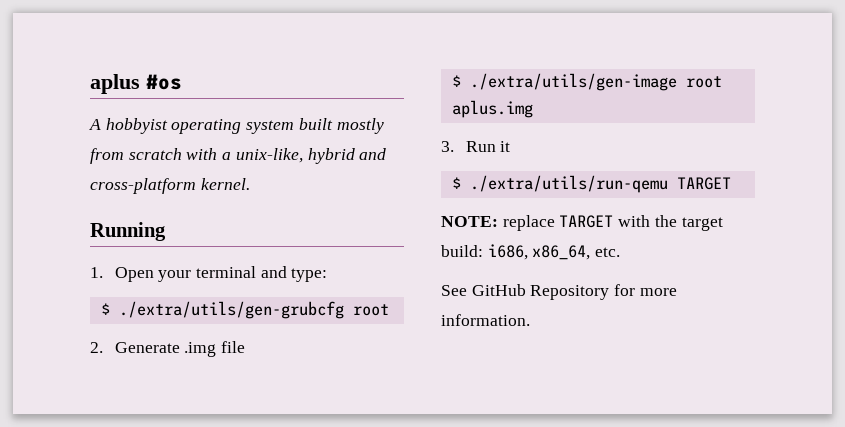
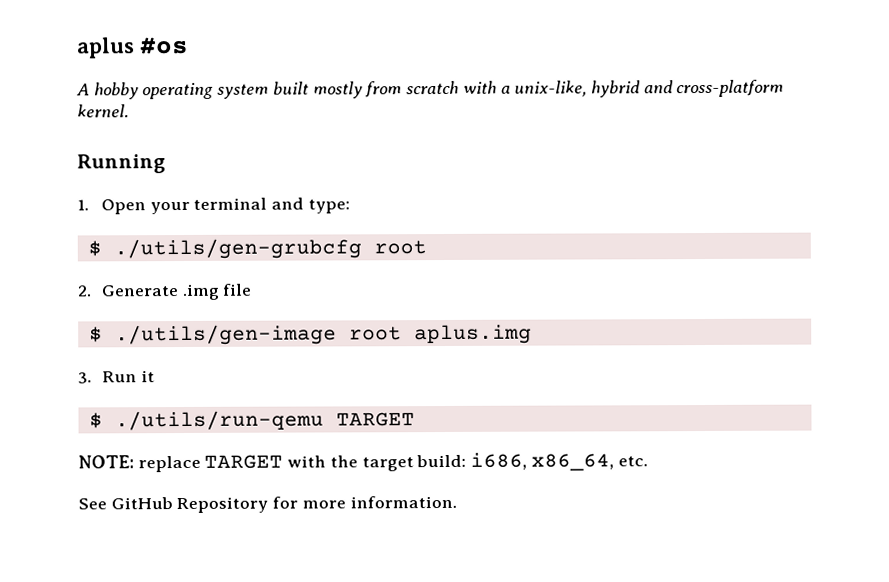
- A hobbyist operating system built mostly from scratch with a unix-like, hybrid and cross-platform kernel.
+ A hobby operating system built mostly from scratch with a unix-like, hybrid and cross-platform kernel.
- $ ./extra/utils/gen-grubcfg root
+ $ ./utils/gen-grubcfg root
- $ ./extra/utils/gen-image root aplus.img
+ $ ./utils/gen-image root aplus.img
- $ ./extra/utils/run-qemu TARGET
+ $ ./utils/run-qemu TARGET

